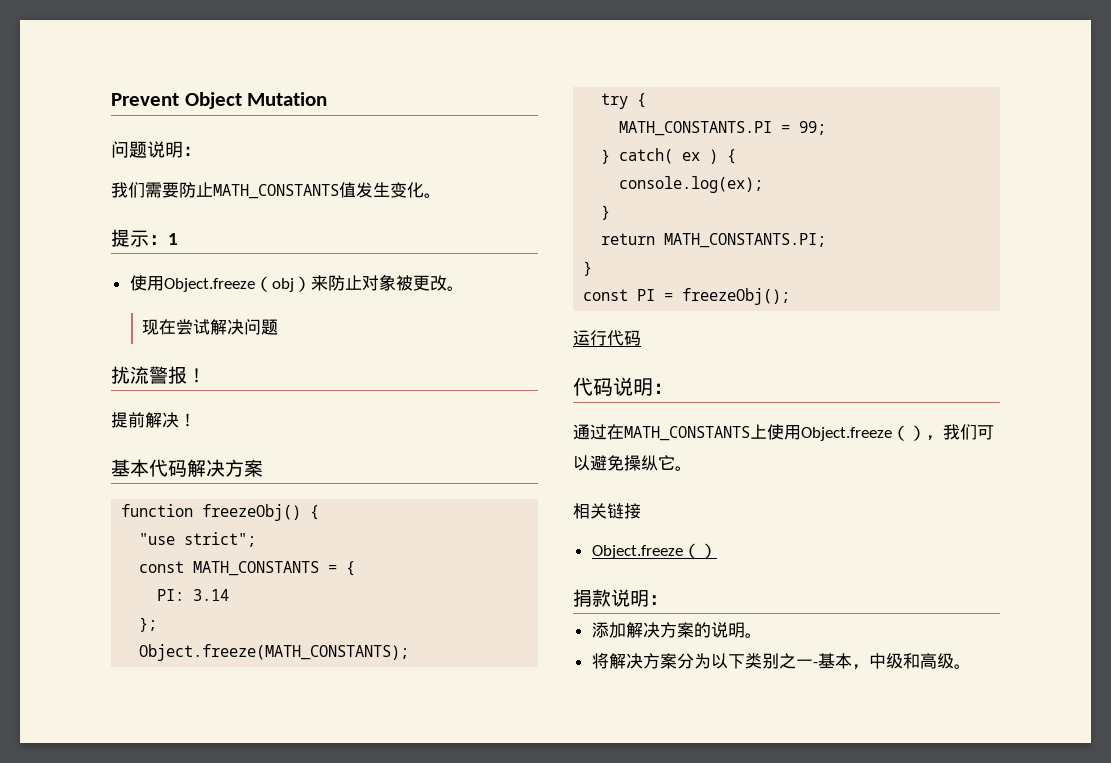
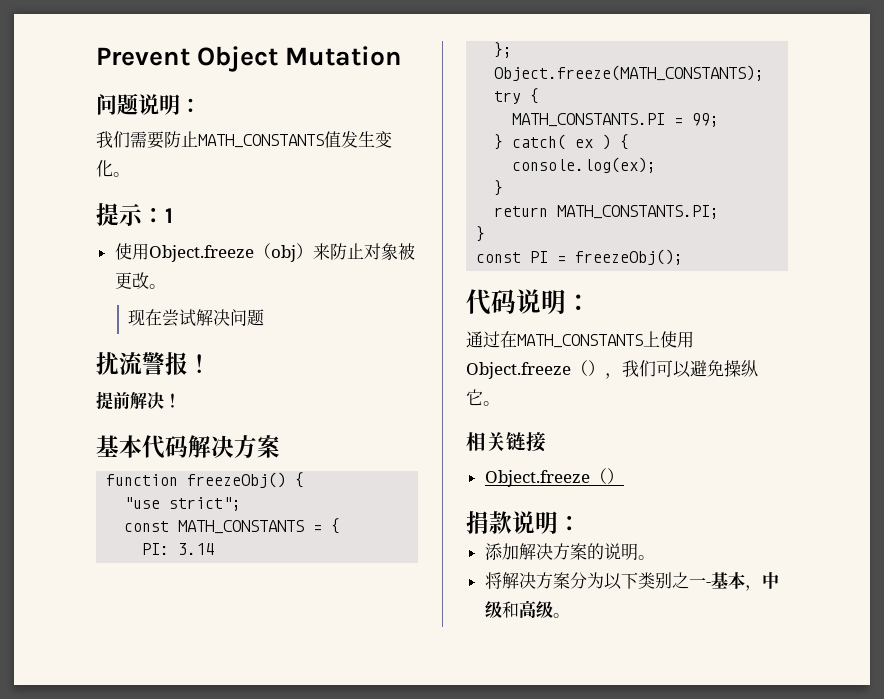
- 运行代码

